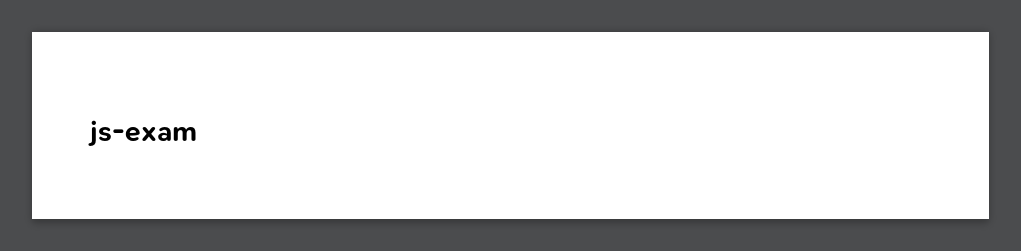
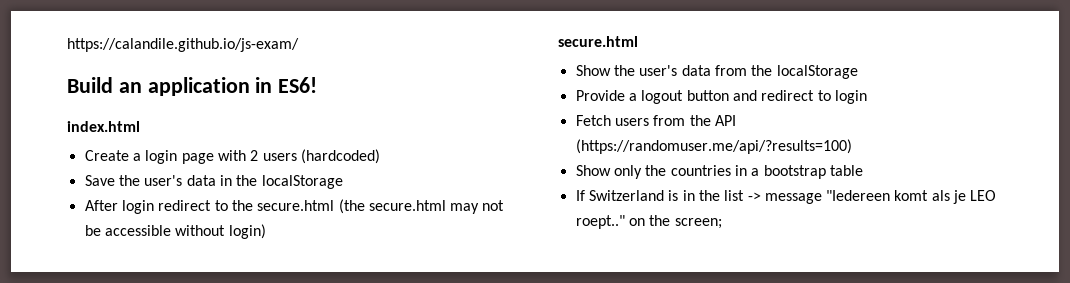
- js-exam
+ https://calandile.github.io/js-exam/
+ Build an application in ES6!
+ index.html
+ Create a login page with 2 users (hardcoded)
+ Save the user's data in the localStorage
+ After login redirect to the secure.html (the secure.html may not be accessible without login)
+ secure.html
+ Show the user's data from the localStorage
+ Provide a logout button and redirect to login
+ Fetch users from the API (https://randomuser.me/api/?results=100)
+ Show only the countries in a bootstrap table
+ If Switzerland is in the list -> message "Iedereen komt als je LEO roept.." on the screen;

